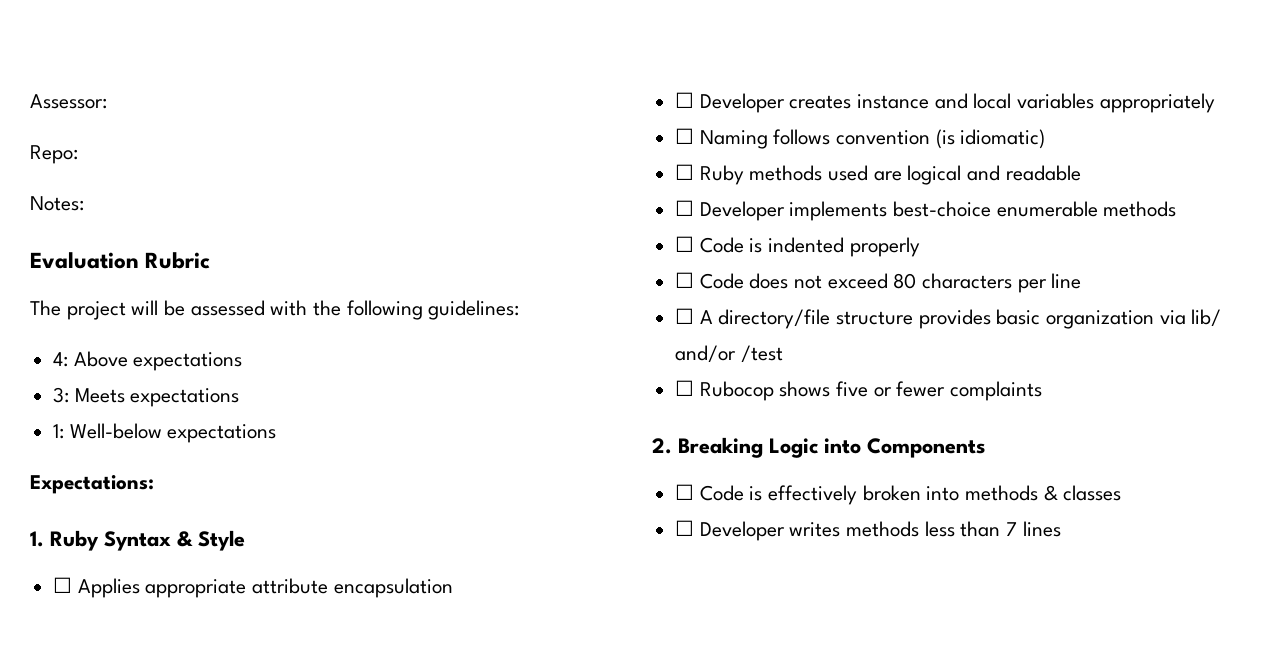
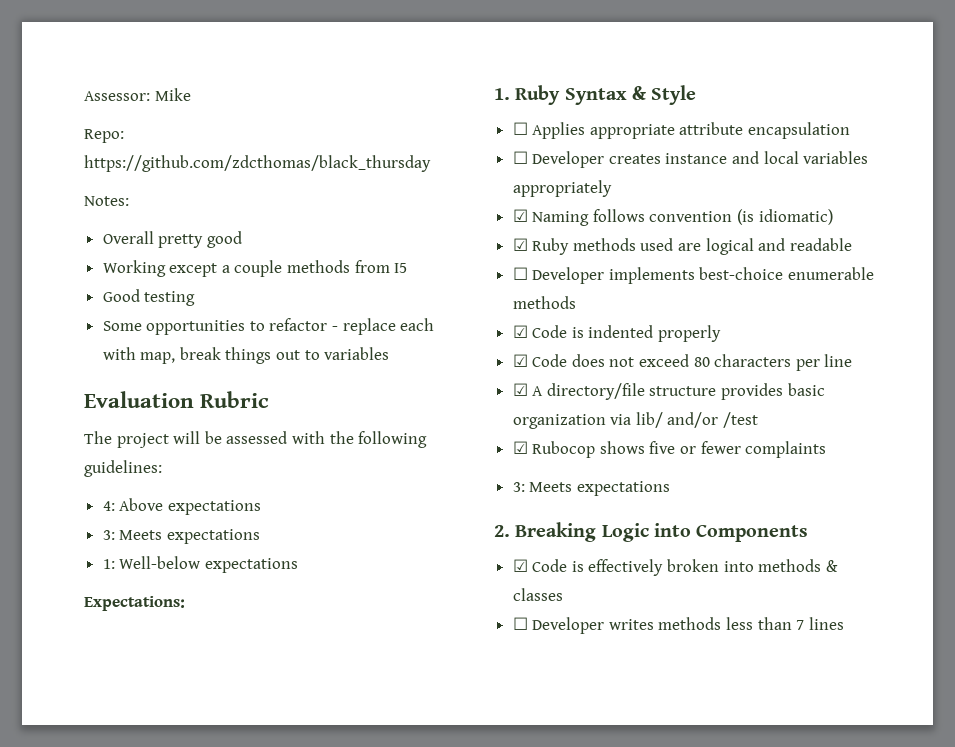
- Assessor:
+ Assessor: Mike
- Repo:
+ Repo: https://github.com/zdcthomas/black_thursday
+ Overall pretty good
+ Working except a couple methods from I5
+ Good testing
+ Some opportunities to refactor - replace each with map, break things out to variables
- ☐ Naming follows convention (is idiomatic)
+ ☑ Naming follows convention (is idiomatic)
- ☐ Ruby methods used are logical and readable
+ ☑ Ruby methods used are logical and readable
- ☐ Code is indented properly
+ ☑ Code is indented properly
- ☐ Code does not exceed 80 characters per line
+ ☑ Code does not exceed 80 characters per line
- ☐ A directory/file structure provides basic organization via lib/ and/or /test
+ ☑ A directory/file structure provides basic organization via lib/ and/or /test
- ☐ Rubocop shows five or fewer complaints
+ ☑ Rubocop shows five or fewer complaints
+ 3: Meets expectations
- ☐ Code is effectively broken into methods & classes
+ ☑ Code is effectively broken into methods & classes

